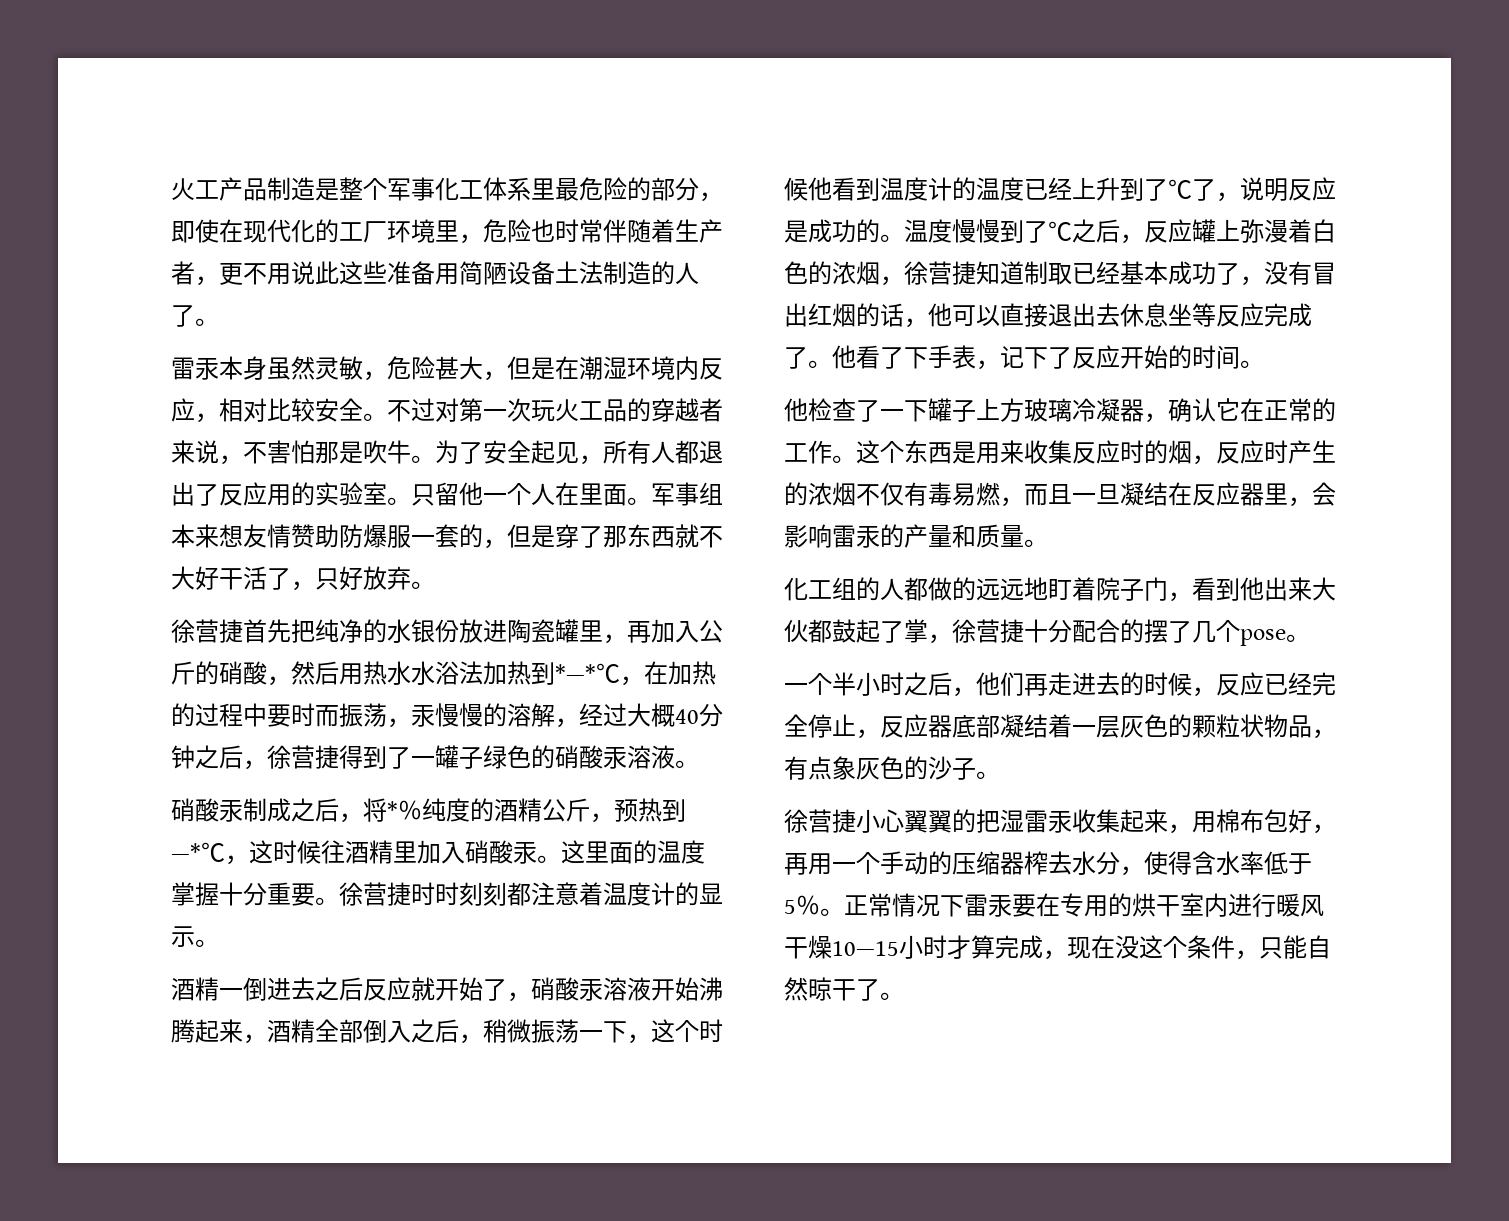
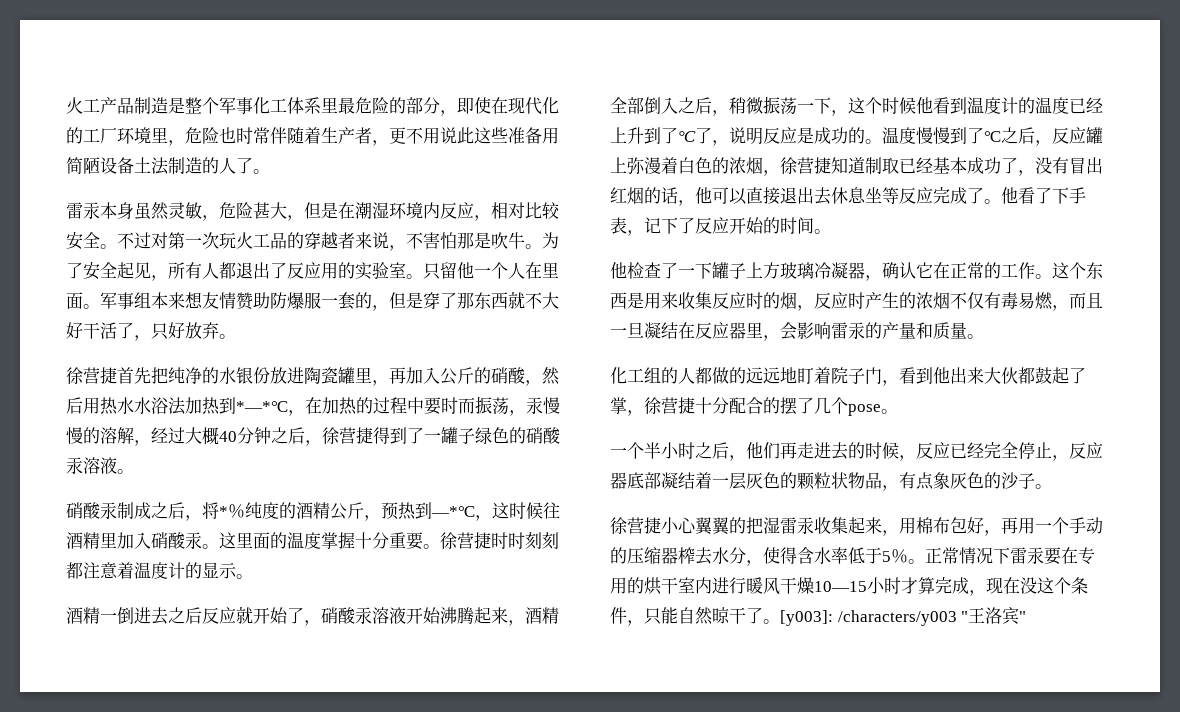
+ [y003]: /characters/y003 "王洛宾"

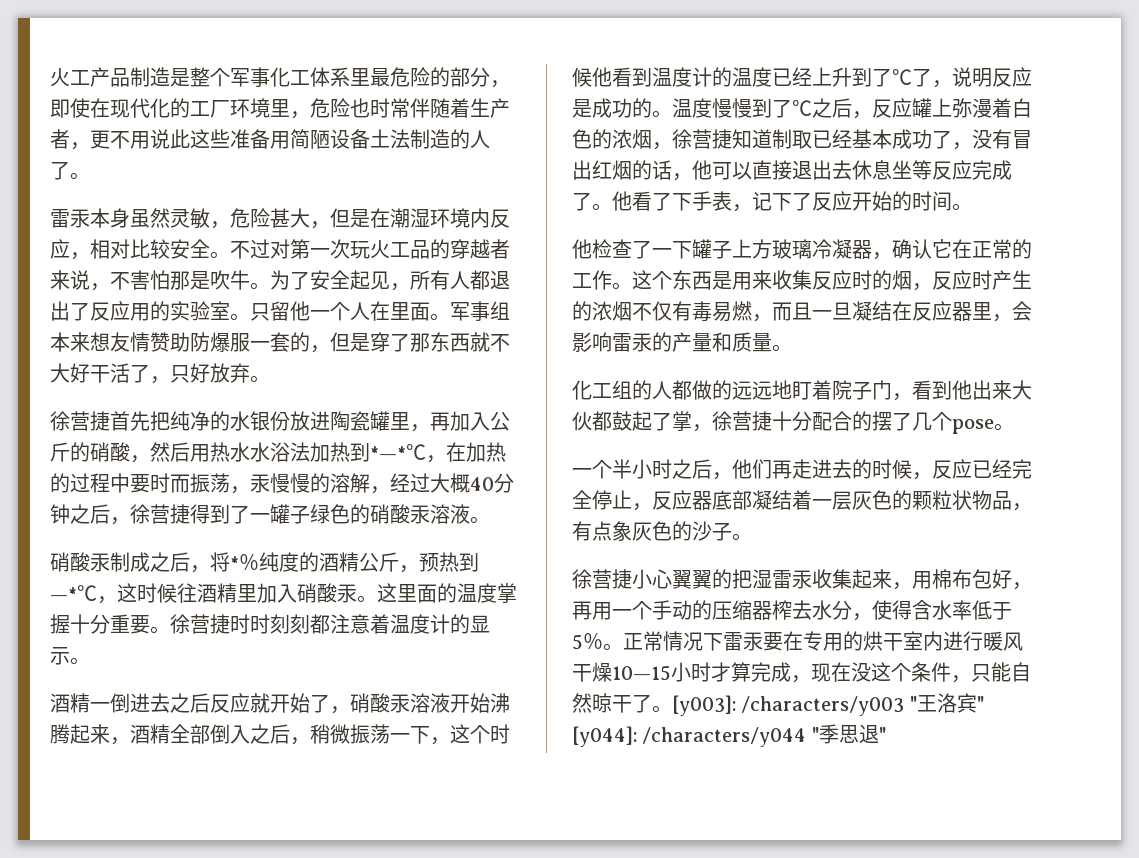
- [y003]: /characters/y003 "王洛宾"
+ [y003]: /characters/y003 "王洛宾" [y044]: /characters/y044 "季思退"

